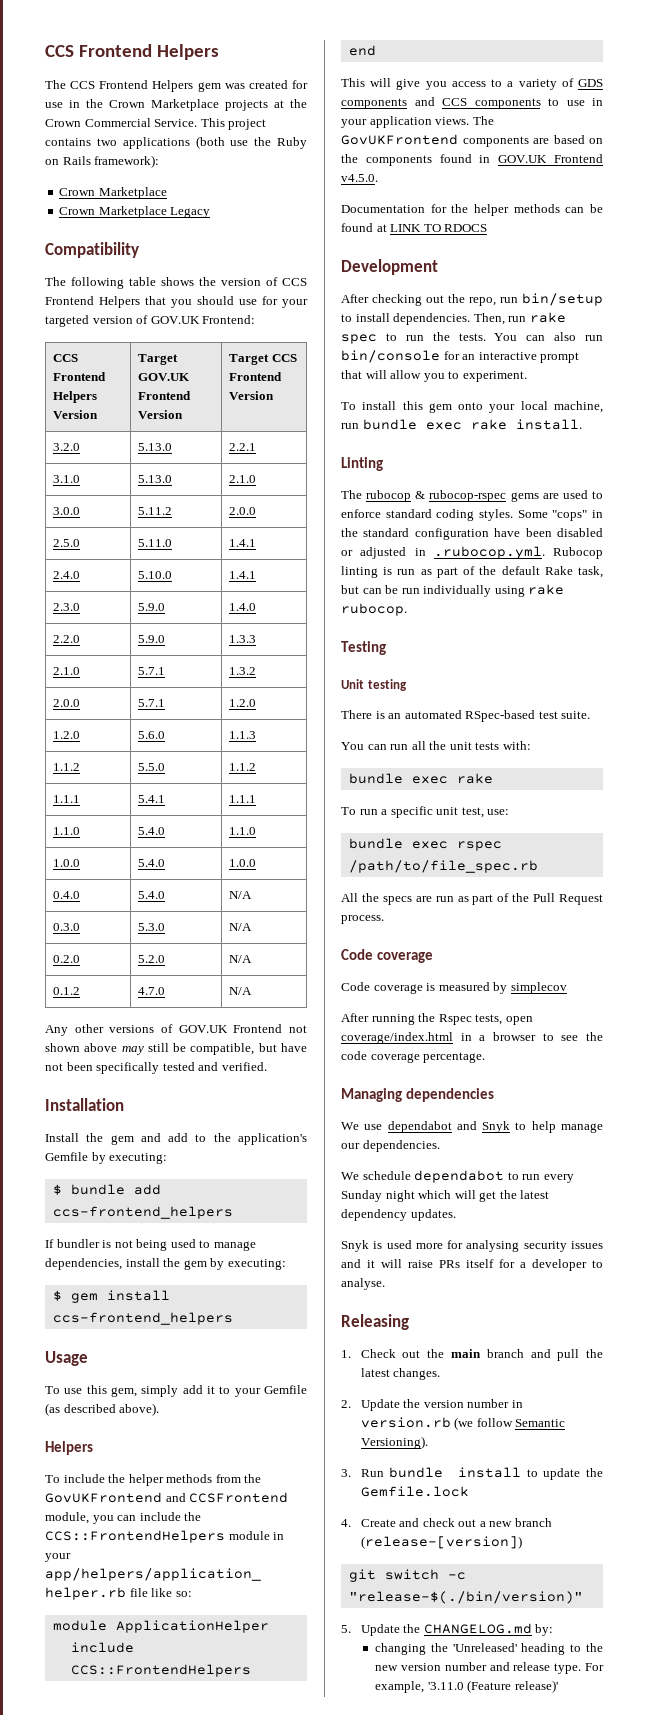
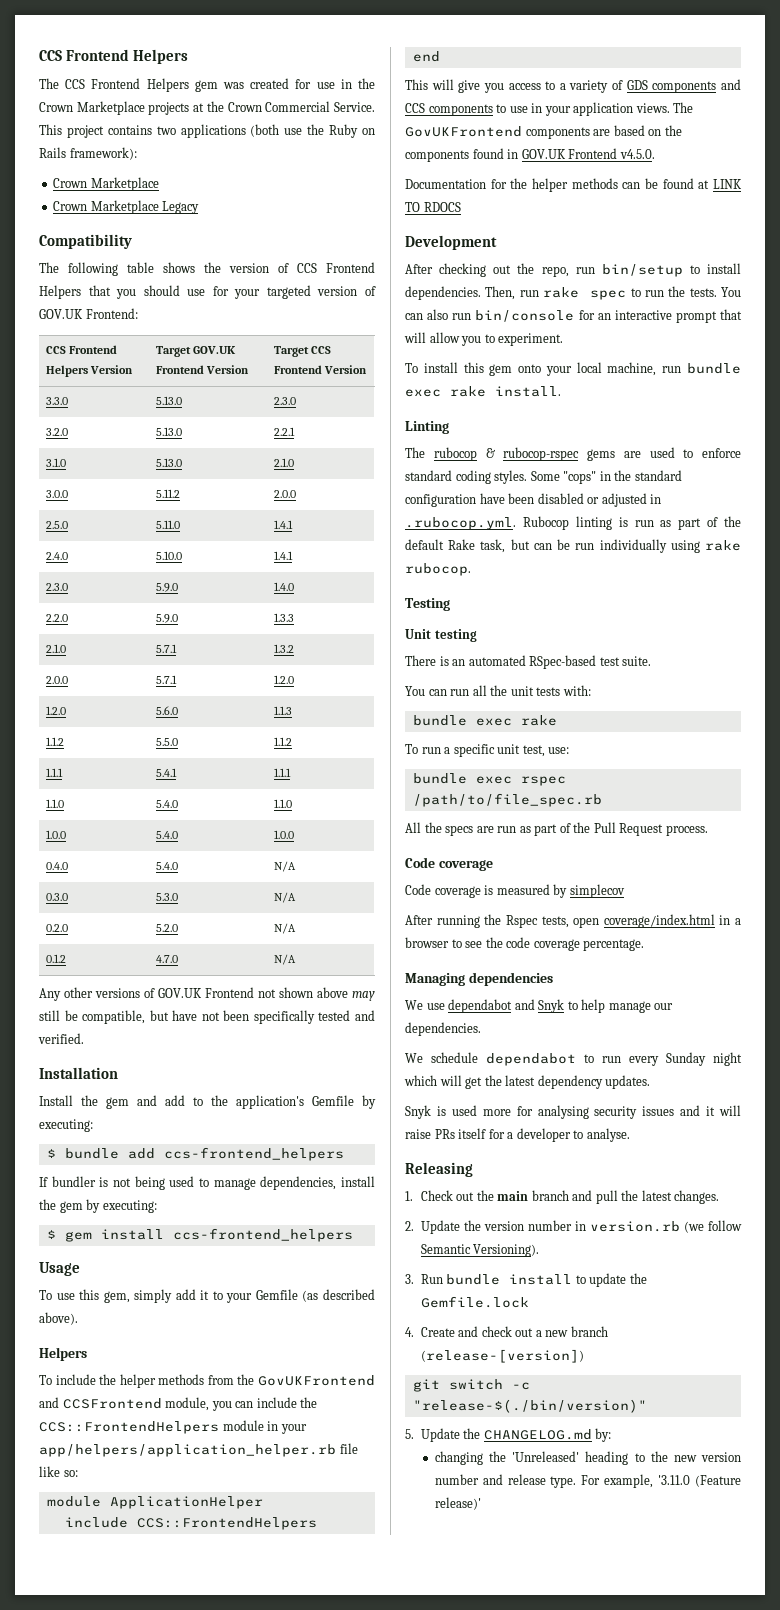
+ 3.3.0 | 5.13.0 | 2.3.0

